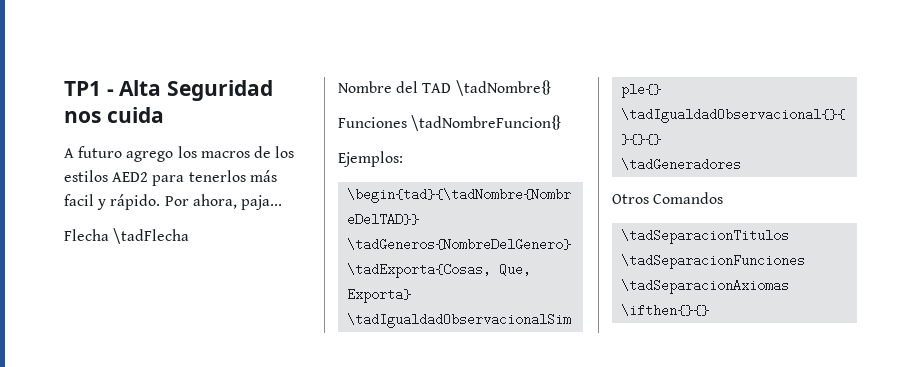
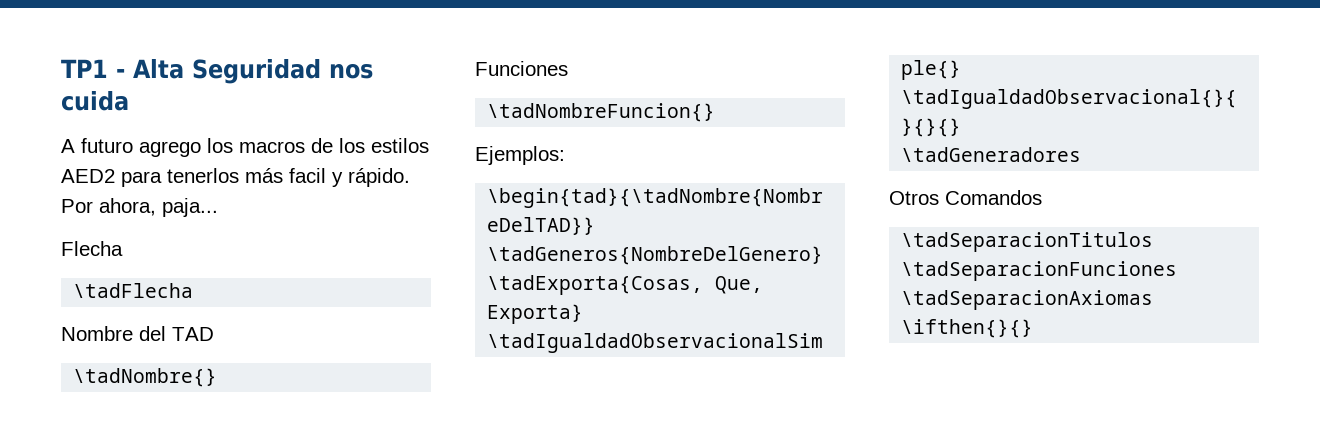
- Flecha \tadFlecha
+ Flecha
+ \tadFlecha
- Nombre del TAD \tadNombre{}
+ Nombre del TAD
+ \tadNombre{}
- Funciones \tadNombreFuncion{}
+ Funciones
+ \tadNombreFuncion{}

